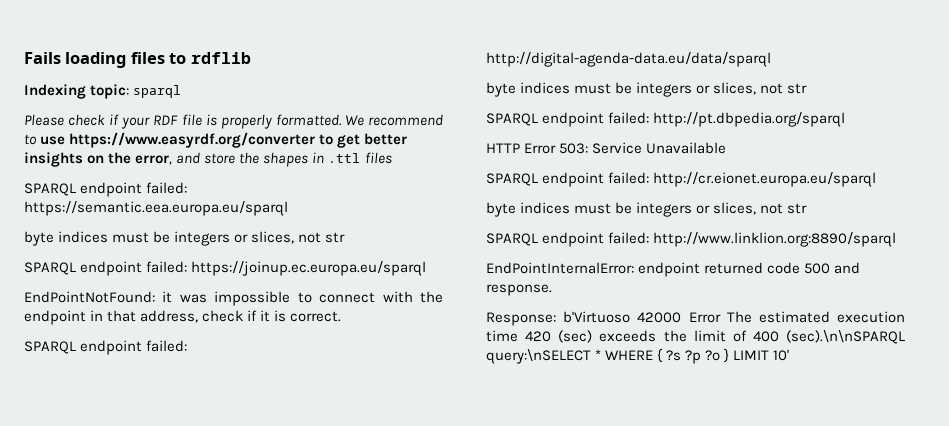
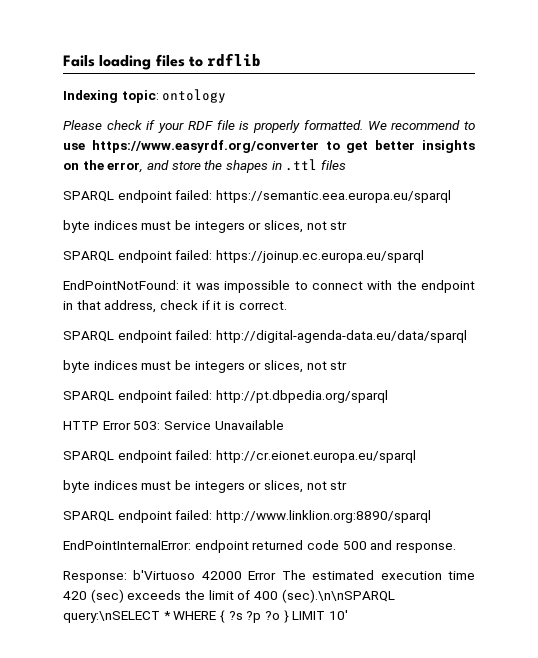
- Indexing topic: sparql
+ Indexing topic: ontology

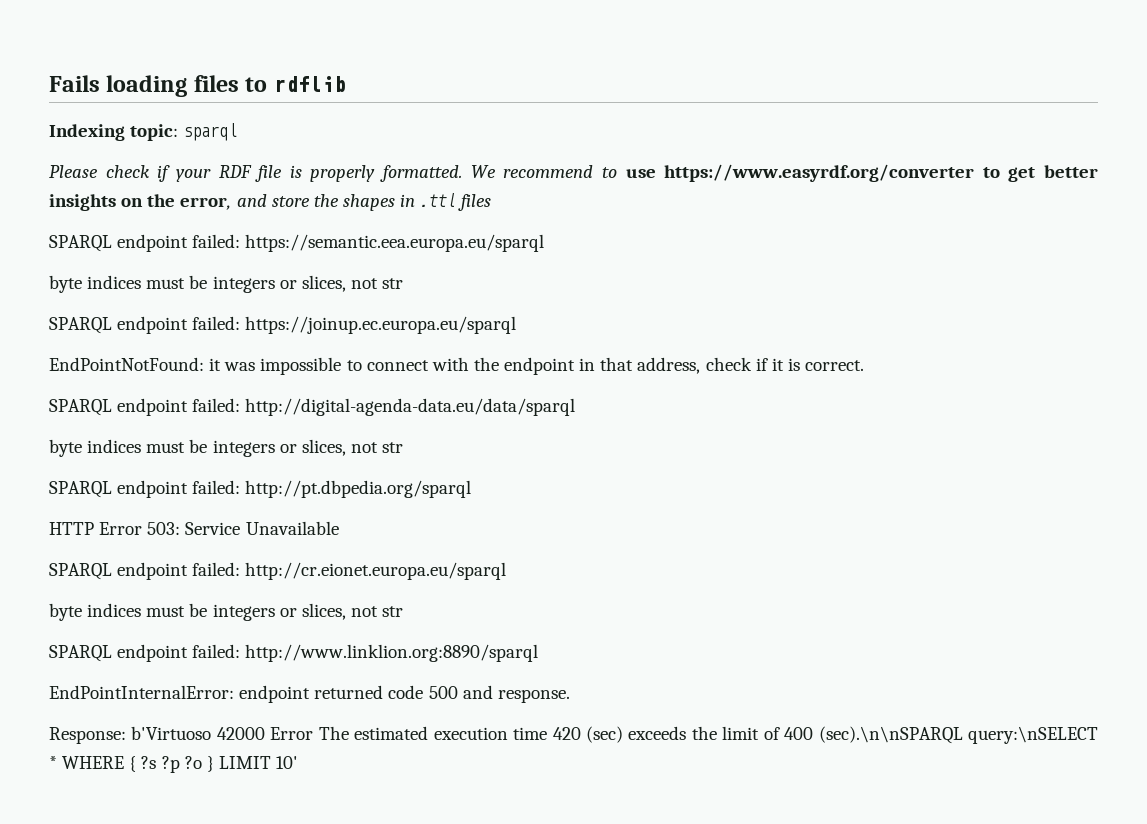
- Indexing topic: ontology
+ Indexing topic: sparql

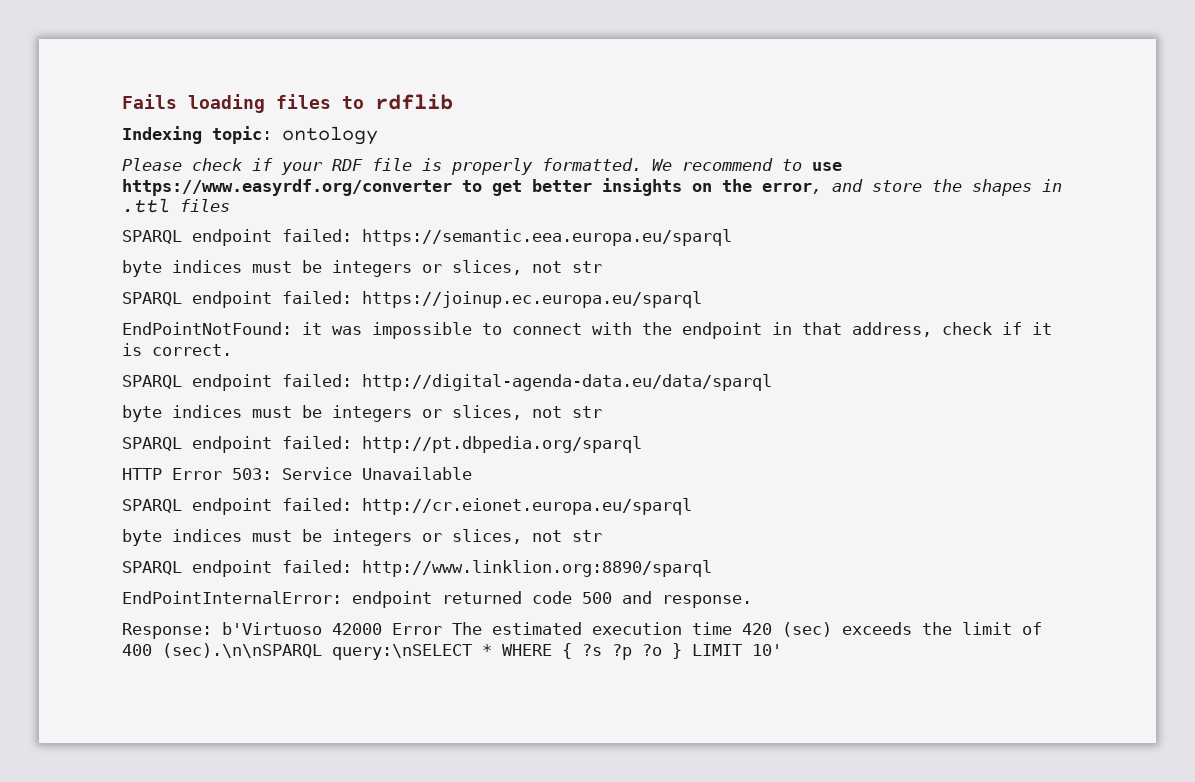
- Indexing topic: sparql
+ Indexing topic: ontology

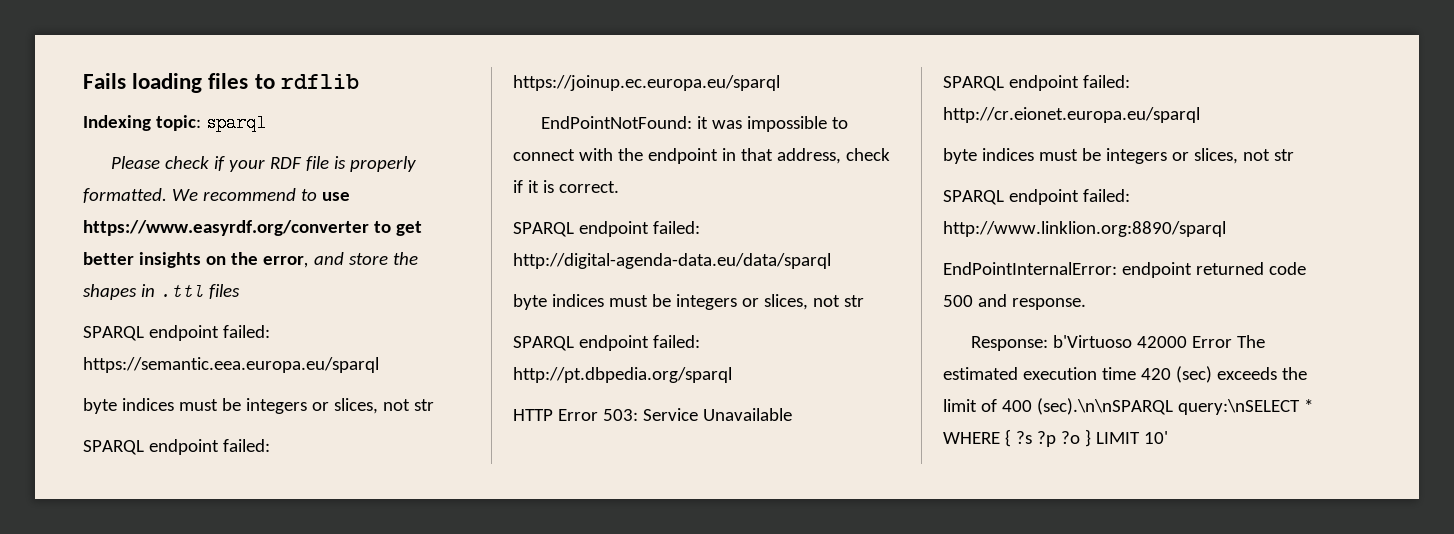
- Indexing topic: ontology
+ Indexing topic: sparql

